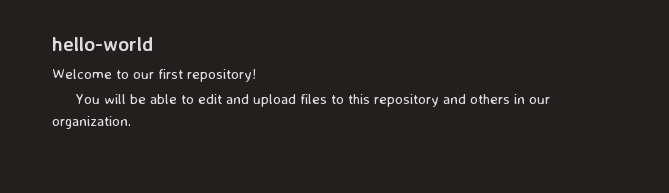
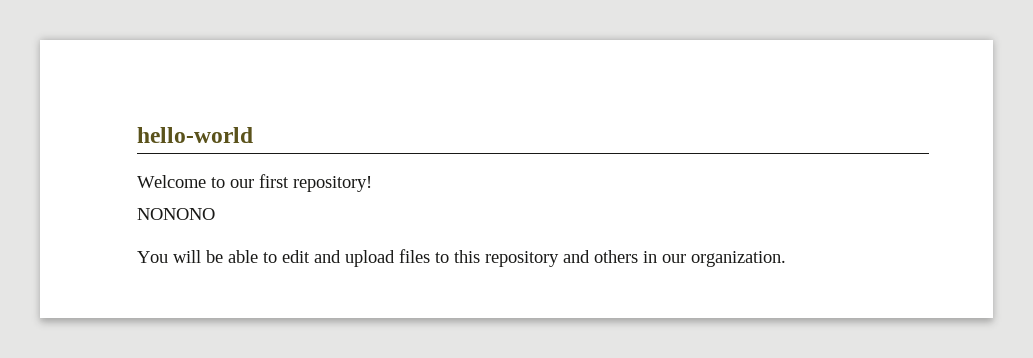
+ NONONO

